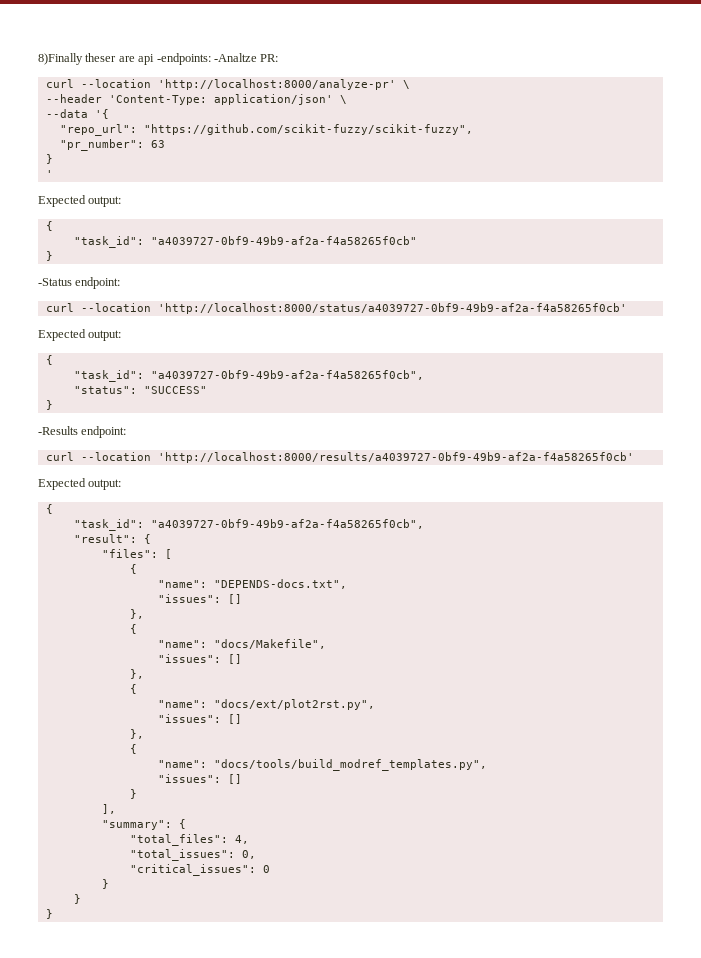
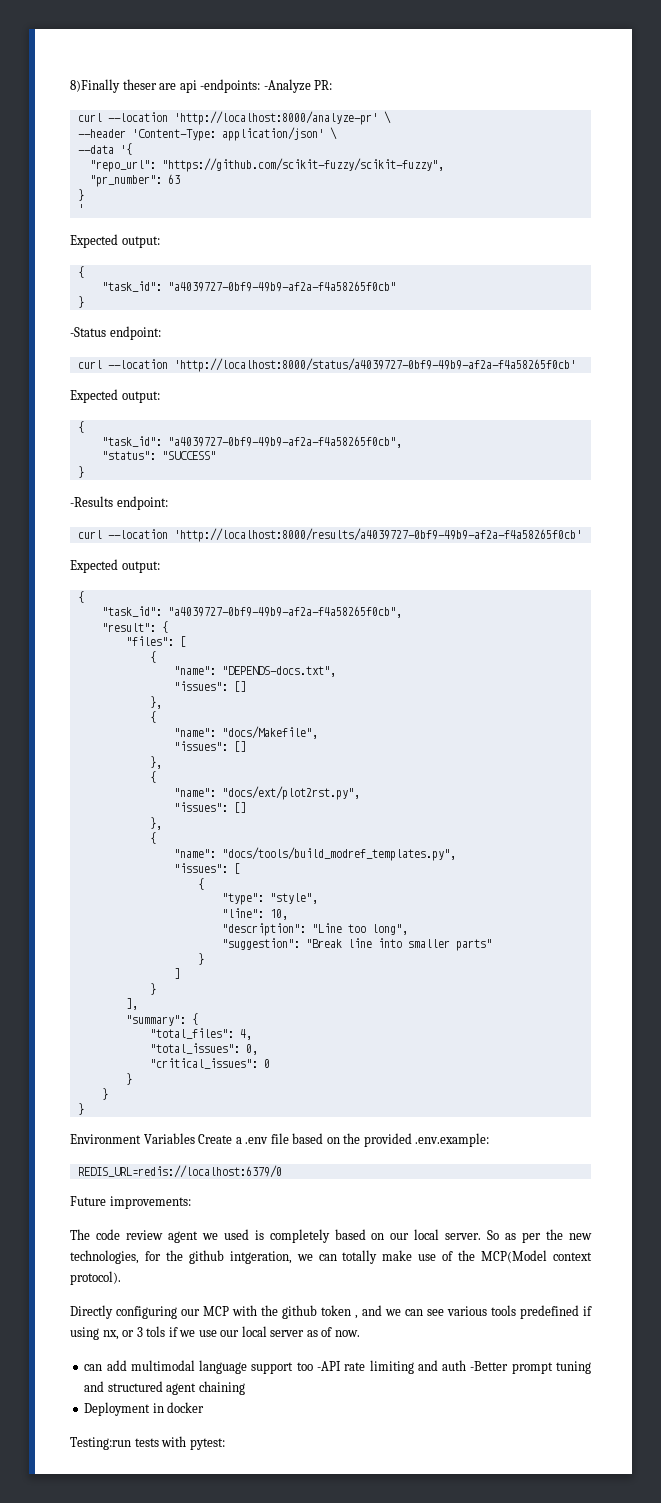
- 8)Finally theser are api -endpoints: -Analtze PR:
+ 8)Finally theser are api -endpoints: -Analyze PR:
  "name": "docs/tools/build_modref_templates.py",
- "issues": []
+ "issues": [
+ {
+ "type": "style",
+ "line": 10,
+ "description": "Line too long",
+ "suggestion": "Break line into smaller parts"
+ }
+ ]
+ Environment Variables Create a .env file based on the provided .env.example:
+ REDIS_URL=redis://localhost:6379/0
+ Future improvements:
+ The code review agent we used is completely based on our local server. So as per the new technologies, for the github intgeration, we can totally make use of the MCP(Model context protocol).
+ Directly configuring our MCP with the github token , and we can see various tools predefined if using nx, or 3 tols if we use our local server as of now.
+ can add multimodal language support too -API rate limiting and auth -Better prompt tuning and structured agent chaining
+ Deployment in docker
+ Testing:run tests with pytest:

